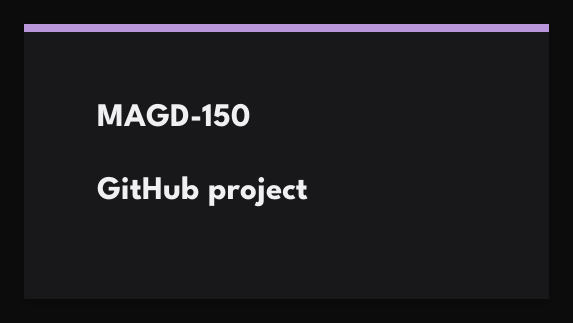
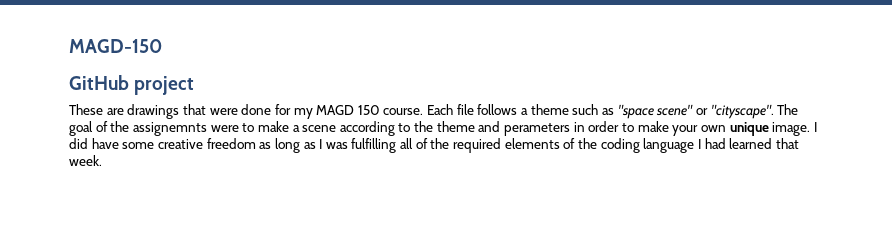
+ These are drawings that were done for my MAGD 150 course. Each file follows a theme such as "space scene" or "cityscape". The goal of the assignemnts were to make a scene according to the theme and perameters in order to make your own unique image. I did have some creative freedom as long as I was fulfilling all of the required elements of the coding language I had learned that week.

